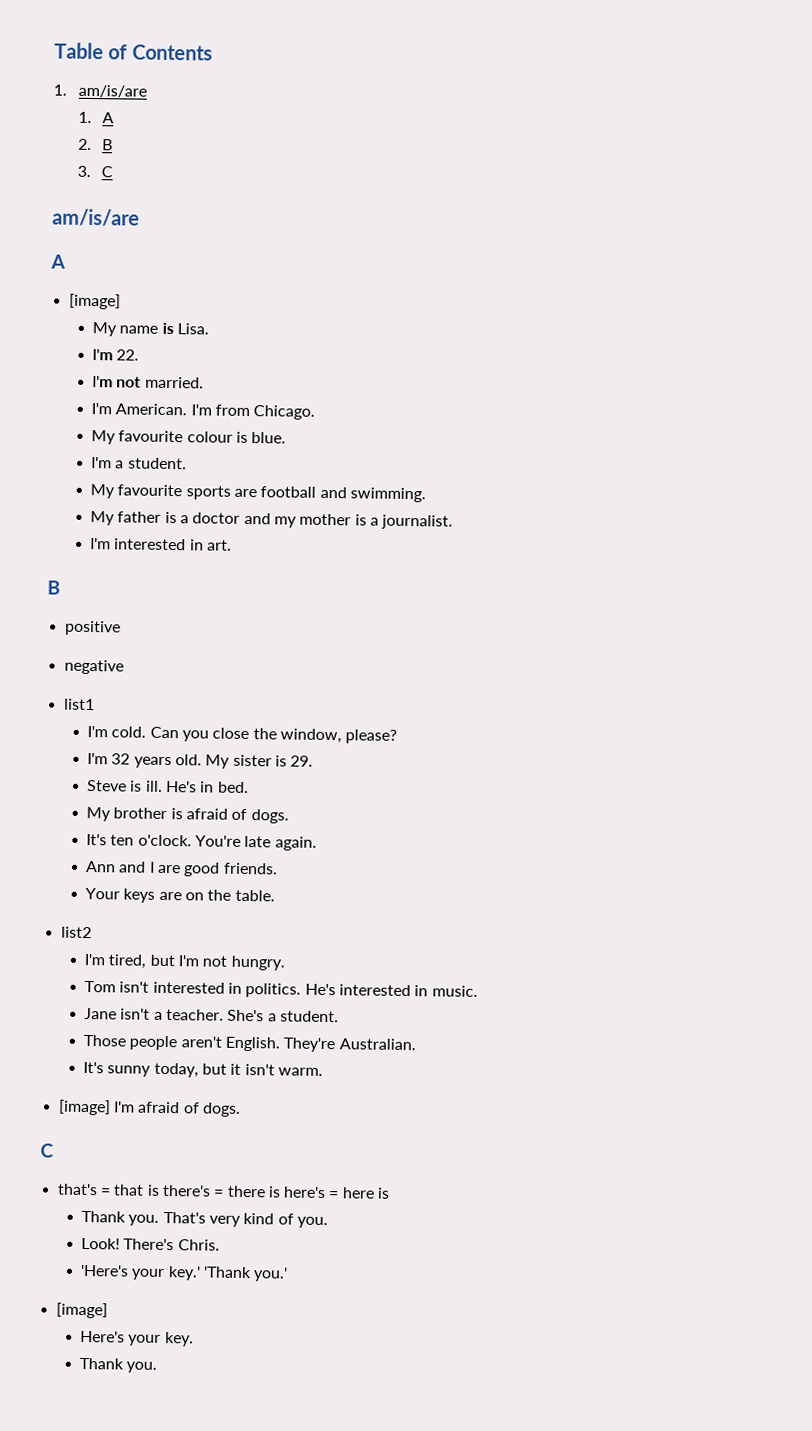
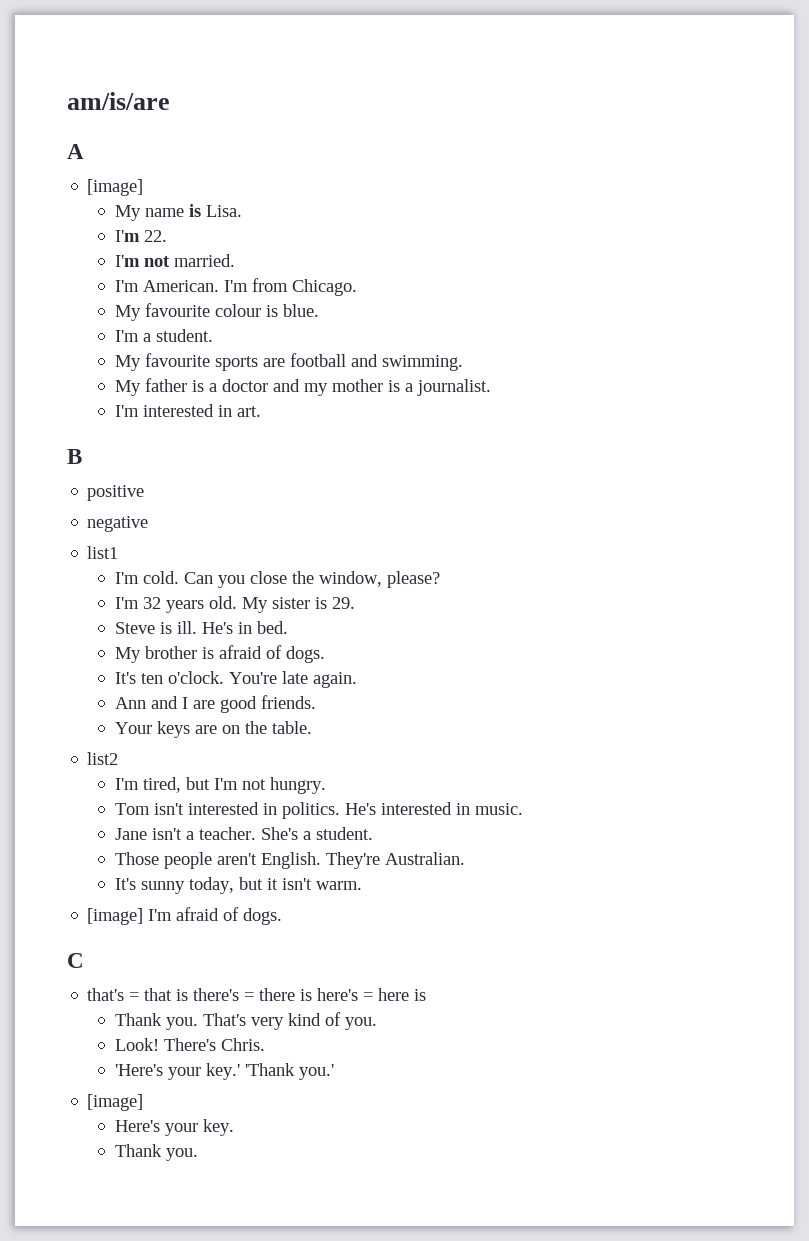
- Table of Contents
- 1. am/is/are
- 1. A
- 2. B
- 3. C

